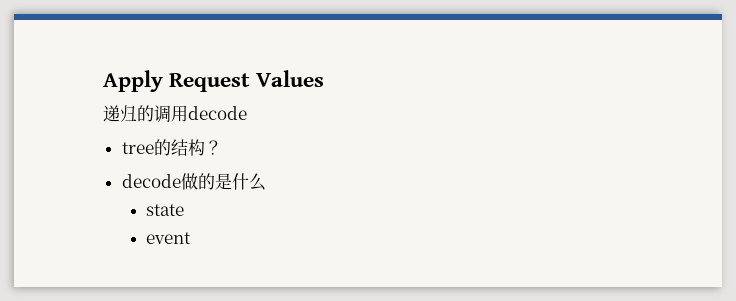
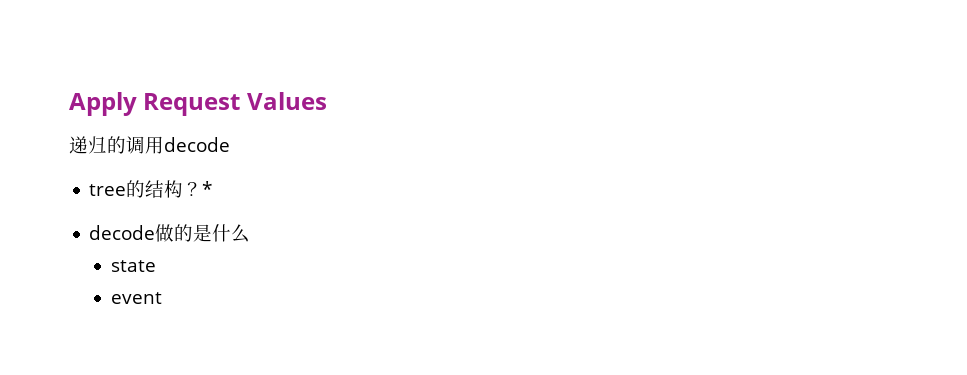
+ *

